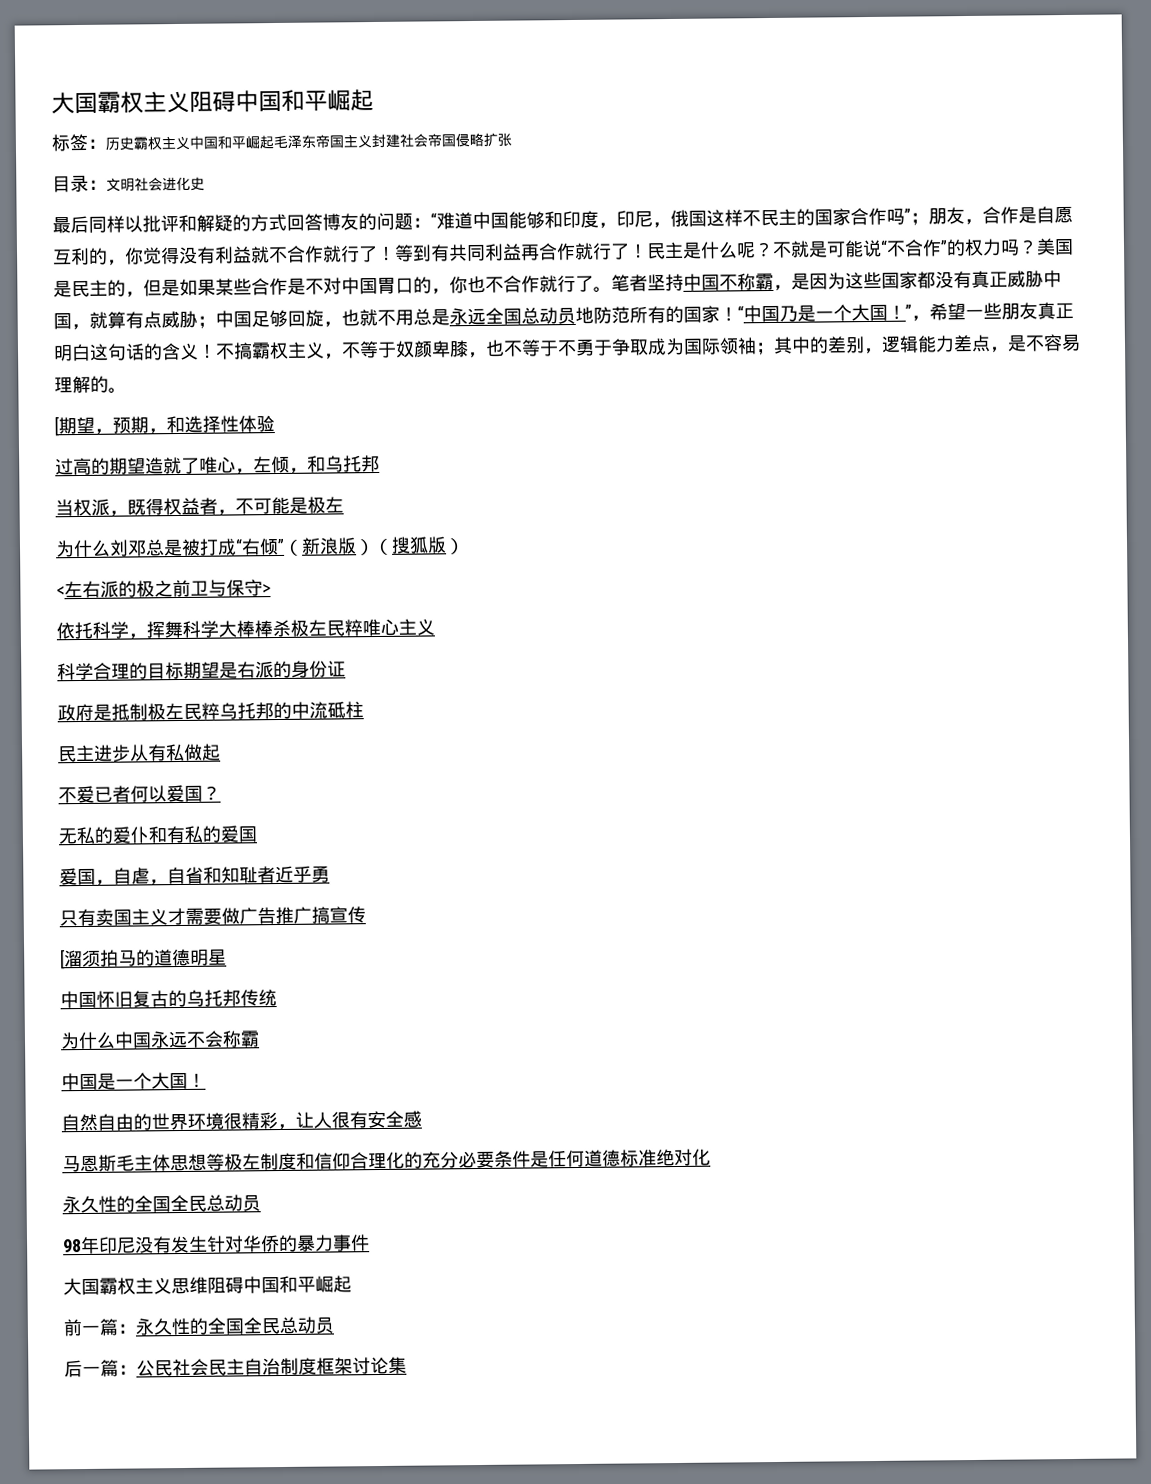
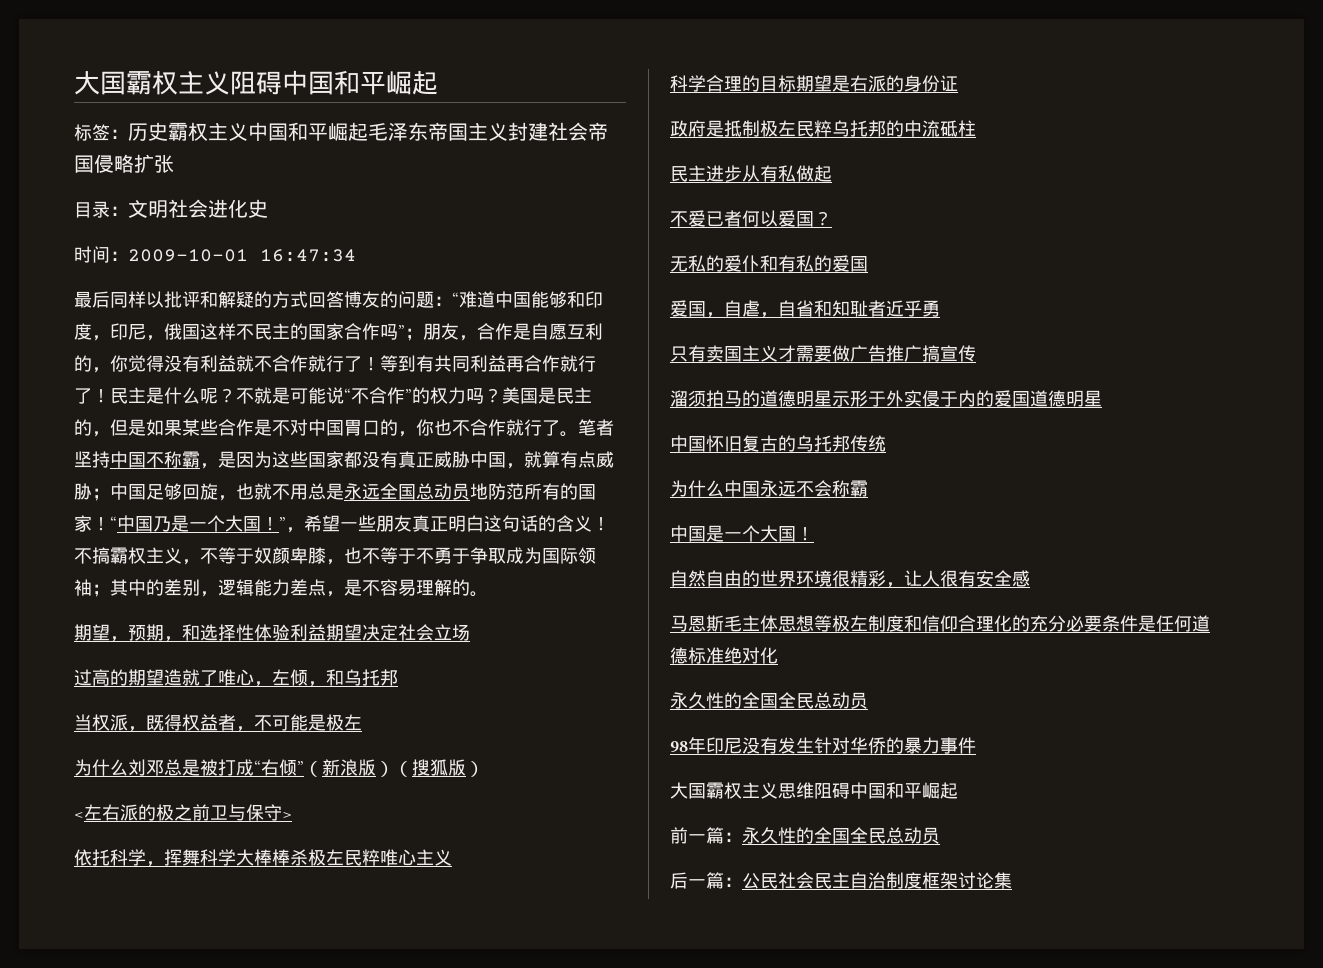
+ 时间：2009-10-01 16:47:34
- [期望，预期，和选择性体验
+ 期望，预期，和选择性体验利益期望决定社会立场
- [溜须拍马的道德明星
+ 溜须拍马的道德明星示形于外实侵于内的爱国道德明星

